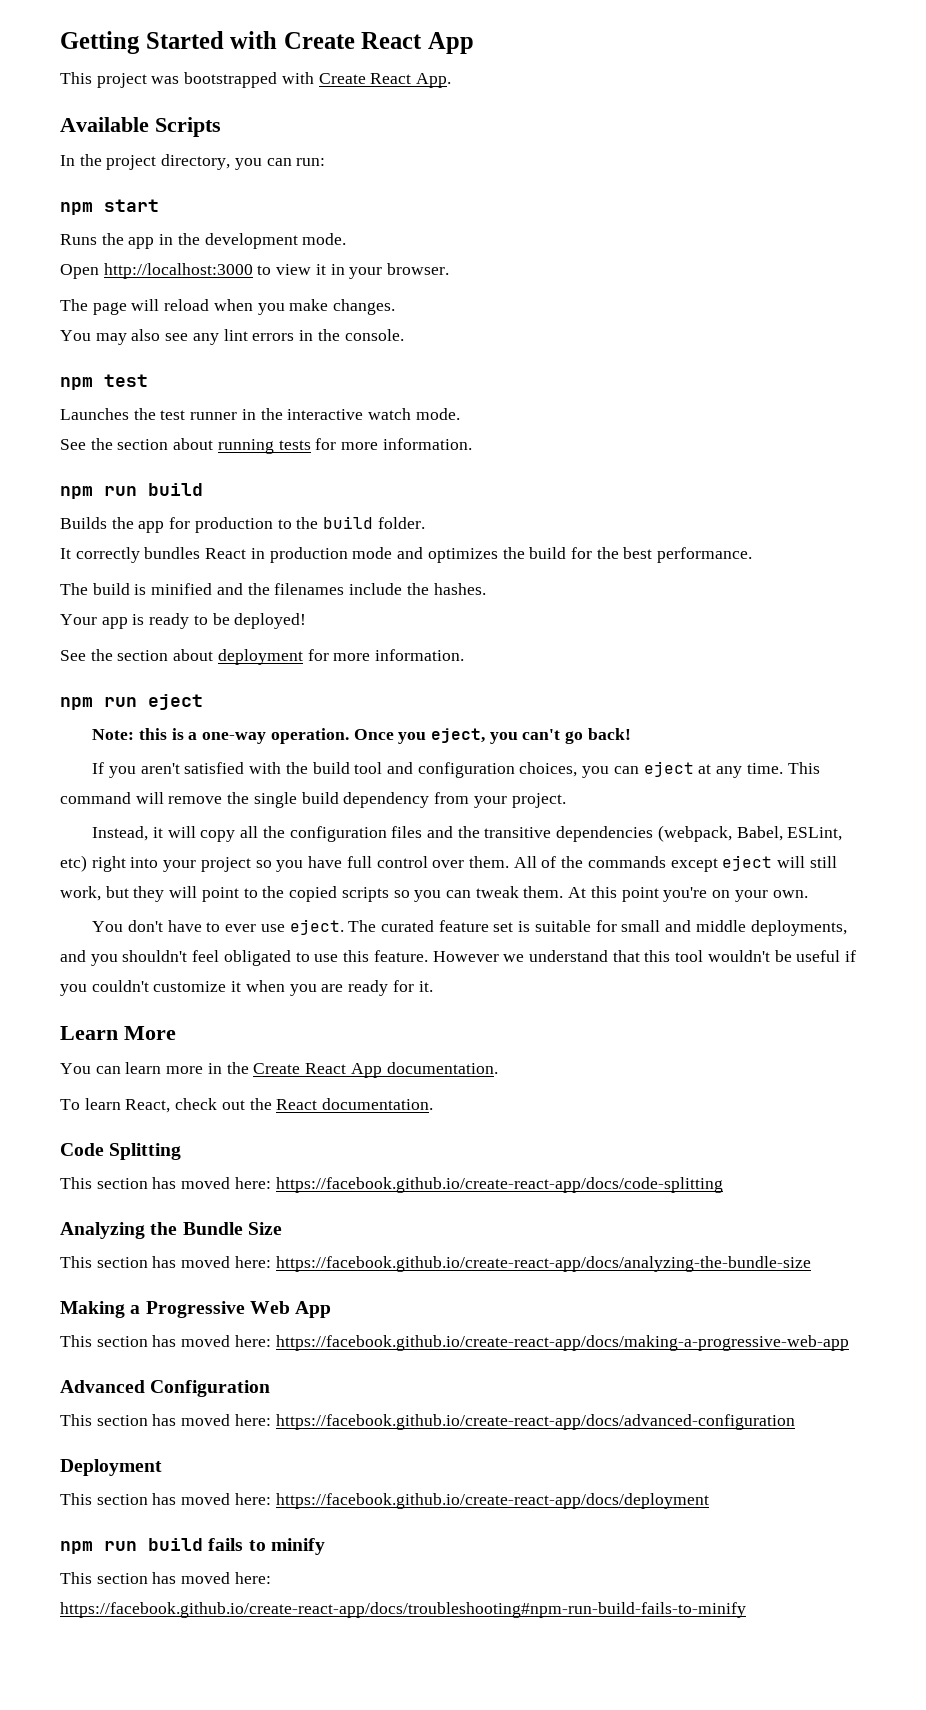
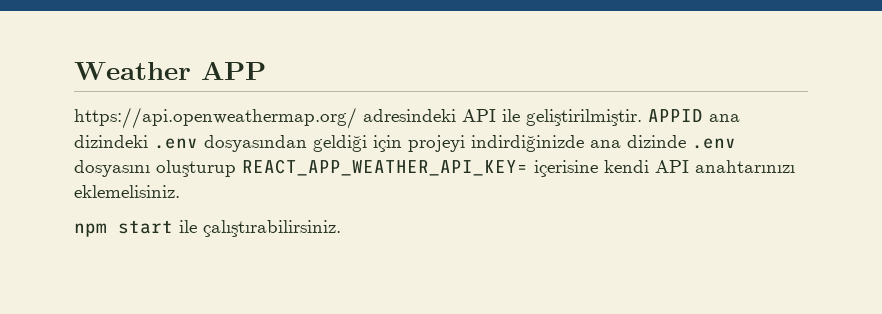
- Getting Started with Create React App
- This project was bootstrapped with Create React App.
- Available Scripts
- In the project directory, you can run:
- npm start
- Runs the app in the development mode.
- Open http://localhost:3000 to view it in your browser.
- The page will reload when you make changes.
- You may also see any lint errors in the console.
- npm test
- Launches the test runner in the interactive watch mode.
- See the section about running tests for more information.
- npm run build
- Builds the app for production to the build folder.
- It correctly bundles React in production mode and optimizes the build for the best performance.
- The build is minified and the filenames include the hashes.
- Your app is ready to be deployed!
- See the section about deployment for more information.
- npm run eject
- Note: this is a one-way operation. Once you eject, you can't go back!
- If you aren't satisfied with the build tool and configuration choices, you can eject at any time. This command will remove the single build dependency from your project.
- Instead, it will copy all the configuration files and the transitive dependencies (webpack, Babel, ESLint, etc) right into your project so you have full control over them. All of the commands except eject will still work, but they will point to the copied scripts so you can tweak them. At this point you're on your own.
- You don't have to ever use eject. The curated feature set is suitable for small and middle deployments, and you shouldn't feel obligated to use this feature. However we understand that this tool wouldn't be useful if you couldn't customize it when you are ready for it.
- Learn More
- You can learn more in the Create React App documentation.
- To learn React, check out the React documentation.
- Code Splitting
- This section has moved here: https://facebook.github.io/create-react-app/docs/code-splitting
- Analyzing the Bundle Size
- This section has moved here: https://facebook.github.io/create-react-app/docs/analyzing-the-bundle-size
- Making a Progressive Web App
- This section has moved here: https://facebook.github.io/create-react-app/docs/making-a-progressive-web-app
- Advanced Configuration
- This section has moved here: https://facebook.github.io/create-react-app/docs/advanced-configuration
- Deployment
- This section has moved here: https://facebook.github.io/create-react-app/docs/deployment
- npm run build fails to minify
- This section has moved here: https://facebook.github.io/create-react-app/docs/troubleshooting#npm-run-build-fails-to-minify
+ Weather APP
+ https://api.openweathermap.org/ adresindeki API ile geliştirilmiştir. APPID ana dizindeki .env dosyasından geldiği için projeyi indirdiğinizde ana dizinde .env dosyasını oluşturup REACT_APP_WEATHER_API_KEY= içerisine kendi API anahtarınızı eklemelisiniz.
+ npm start ile çalıştırabilirsiniz.

